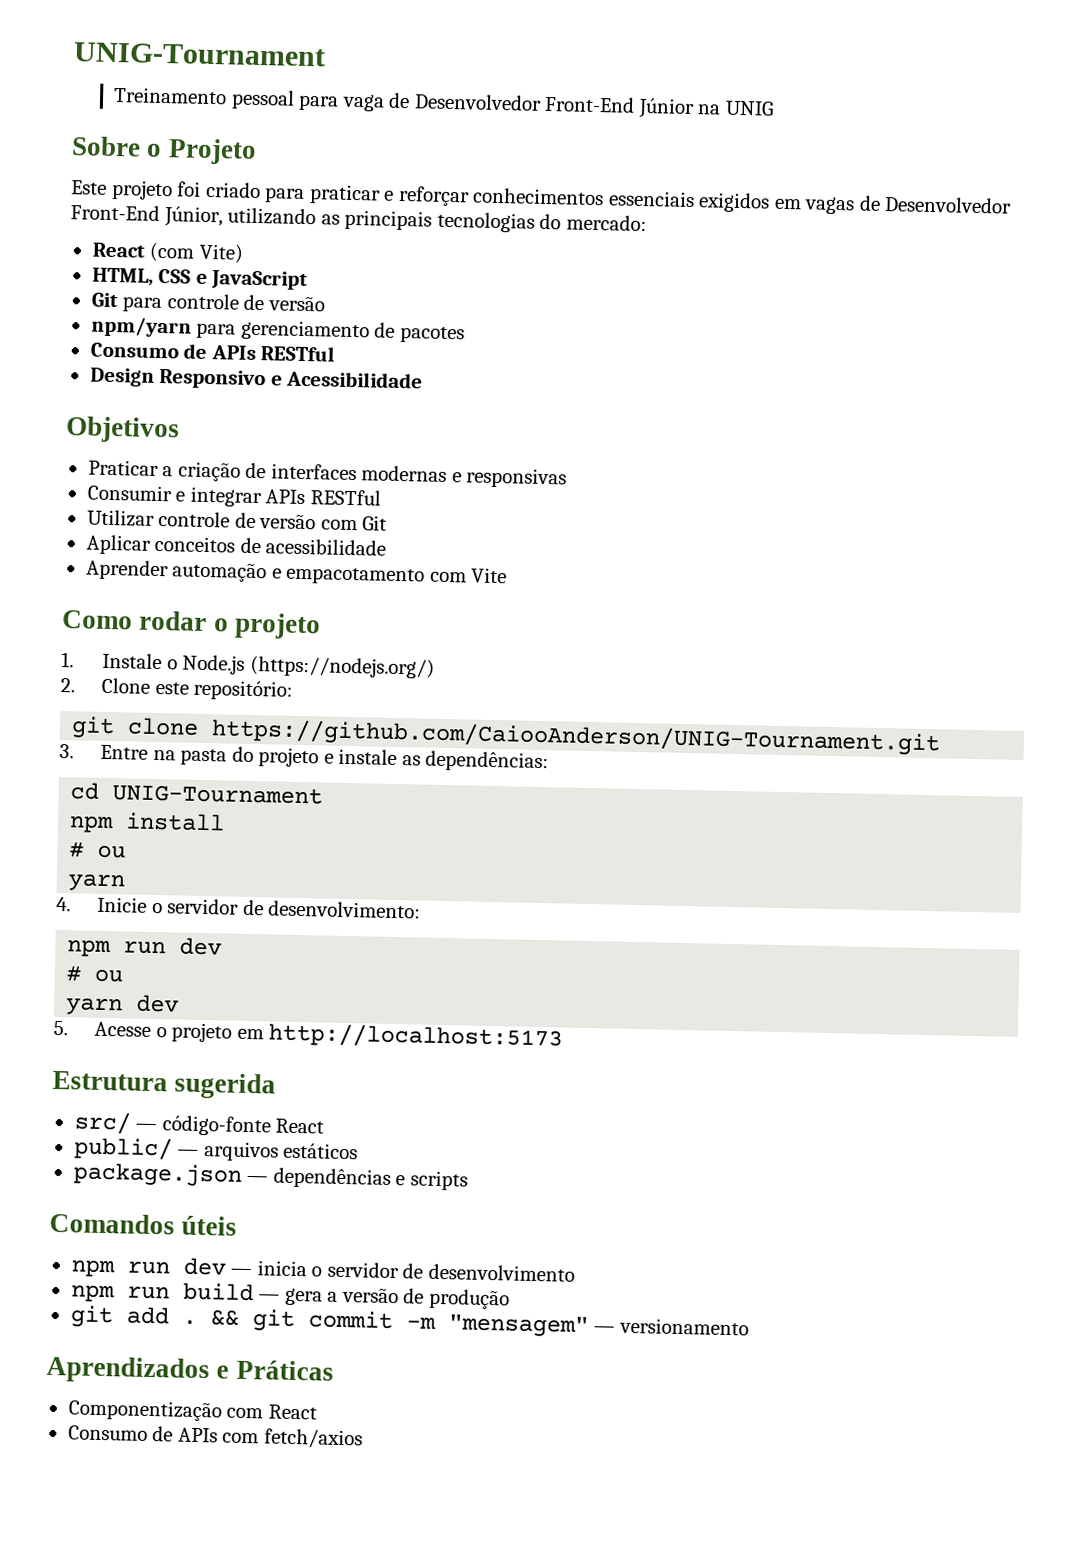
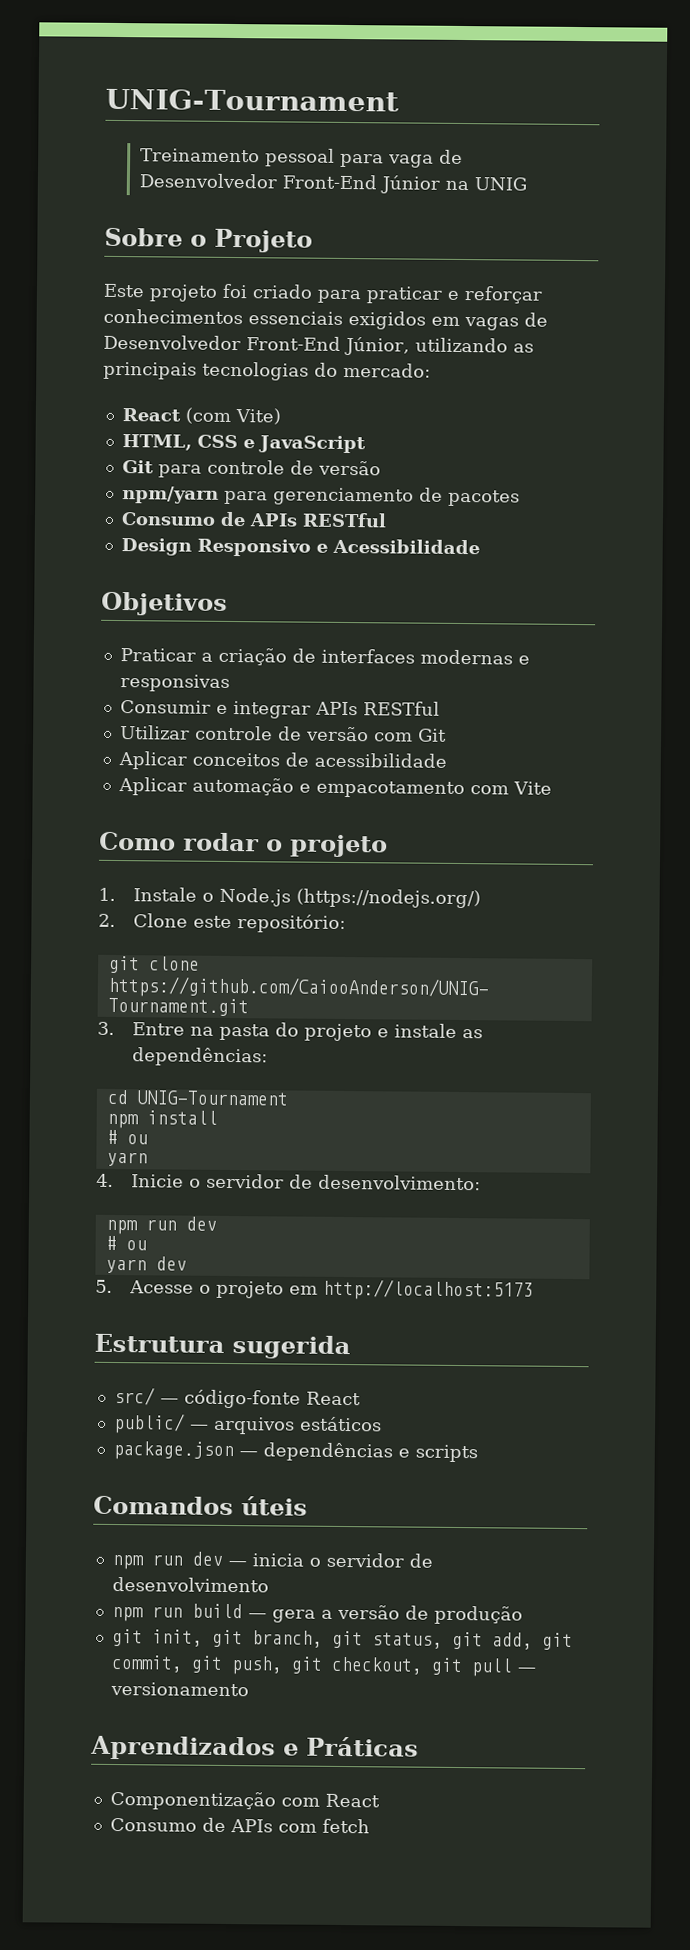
- Aprender automação e empacotamento com Vite
+ Aplicar automação e empacotamento com Vite
- git add . && git commit -m "mensagem" — versionamento
+ git init, git branch, git status, git add, git commit, git push, git checkout, git pull — versionamento
- Consumo de APIs com fetch/axios
+ Consumo de APIs com fetch

